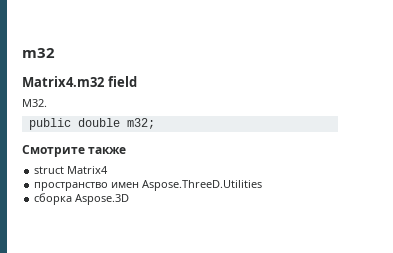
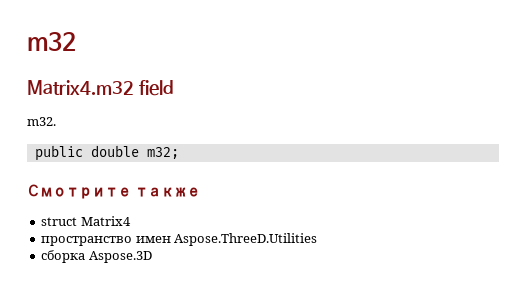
- M32.
+ m32.

